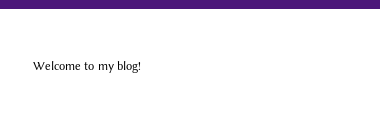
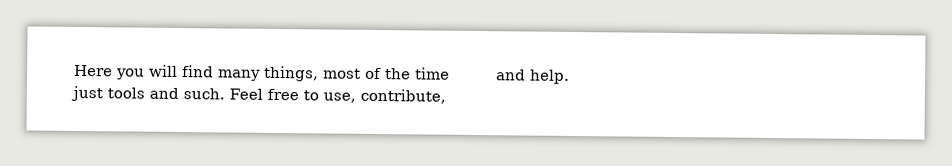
- Welcome to my blog!
+ Here you will find many things, most of the time just tools and such. Feel free to use, contribute, and help.

